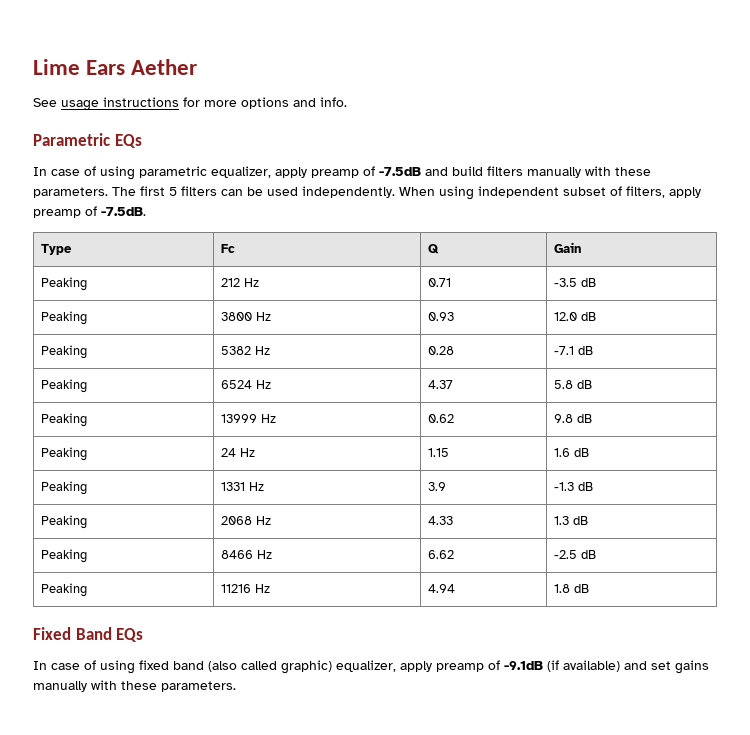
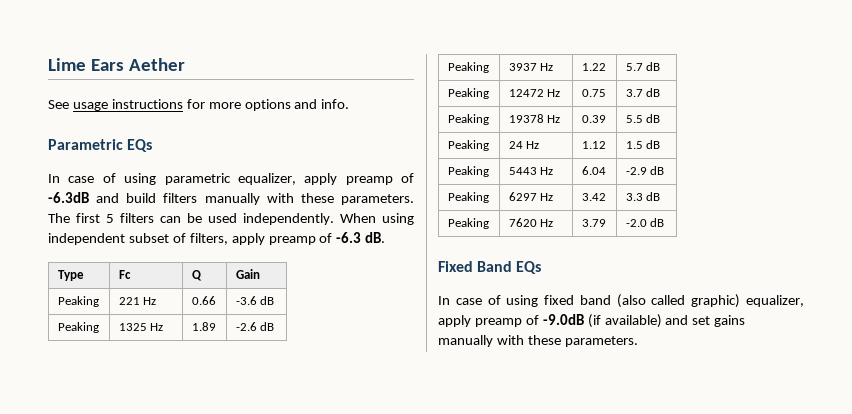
- In case of using parametric equalizer, apply preamp of -7.5dB and build filters manually with these parameters.
+ In case of using parametric equalizer, apply preamp of -6.3dB and build filters manually with these parameters.
- When using independent subset of filters, apply preamp of -7.5dB.
+ When using independent subset of filters, apply preamp of -6.3 dB.
- Peaking | 212 Hz | 0.71 | -3.5 dB
- Peaking | 3800 Hz | 0.93 | 12.0 dB
- Peaking | 5382 Hz | 0.28 | -7.1 dB
- Peaking | 6524 Hz | 4.37 | 5.8 dB
- Peaking | 13999 Hz | 0.62 | 9.8 dB
+ Peaking | 221 Hz | 0.66 | -3.6 dB
+ Peaking | 1325 Hz | 1.89 | -2.6 dB
+ Peaking | 3937 Hz | 1.22 | 5.7 dB
+ Peaking | 12472 Hz | 0.75 | 3.7 dB
+ Peaking | 19378 Hz | 0.39 | 5.5 dB
- Peaking | 24 Hz | 1.15 | 1.6 dB
- Peaking | 1331 Hz | 3.9 | -1.3 dB
- Peaking | 2068 Hz | 4.33 | 1.3 dB
- Peaking | 8466 Hz | 6.62 | -2.5 dB
- Peaking | 11216 Hz | 4.94 | 1.8 dB
+ Peaking | 24 Hz | 1.12 | 1.5 dB
+ Peaking | 5443 Hz | 6.04 | -2.9 dB
+ Peaking | 6297 Hz | 3.42 | 3.3 dB
+ Peaking | 7620 Hz | 3.79 | -2.0 dB
- In case of using fixed band (also called graphic) equalizer, apply preamp of -9.1dB (if available) and set gains manually with these parameters.
+ In case of using fixed band (also called graphic) equalizer, apply preamp of -9.0dB (if available) and set gains manually with these parameters.

